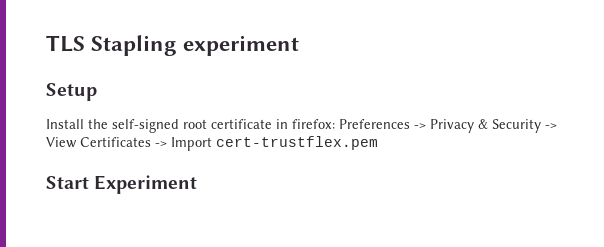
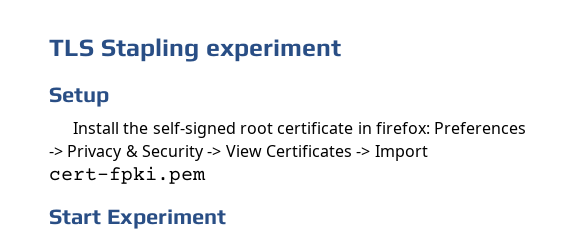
- Install the self-signed root certificate in firefox: Preferences -> Privacy & Security -> View Certificates -> Import cert-trustflex.pem
+ Install the self-signed root certificate in firefox: Preferences -> Privacy & Security -> View Certificates -> Import cert-fpki.pem

